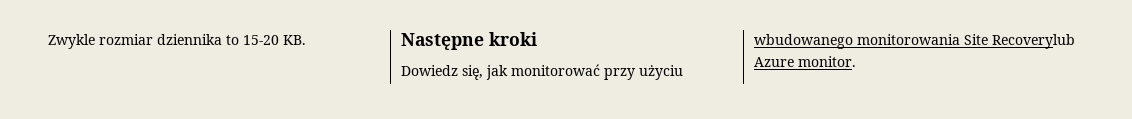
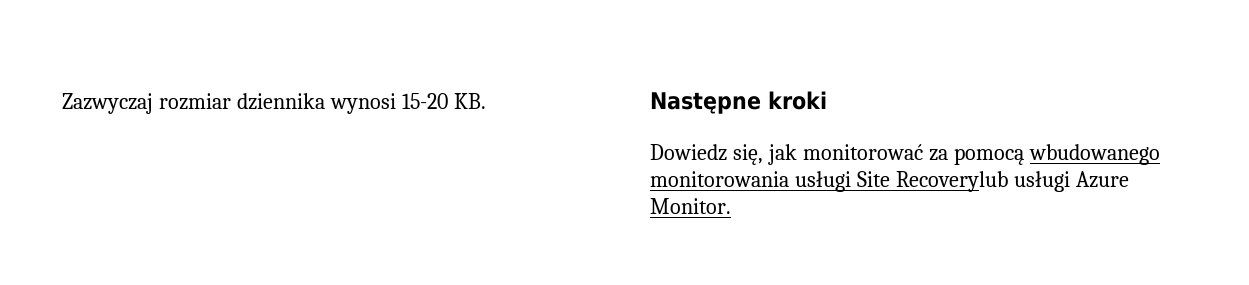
- Zwykle rozmiar dziennika to 15-20 KB.
+ Zazwyczaj rozmiar dziennika wynosi 15-20 KB.
- Dowiedz się, jak monitorować przy użyciu wbudowanego monitorowania Site Recoverylub Azure monitor.
+ Dowiedz się, jak monitorować za pomocą wbudowanego monitorowania usługi Site Recoverylub usługi Azure Monitor.

